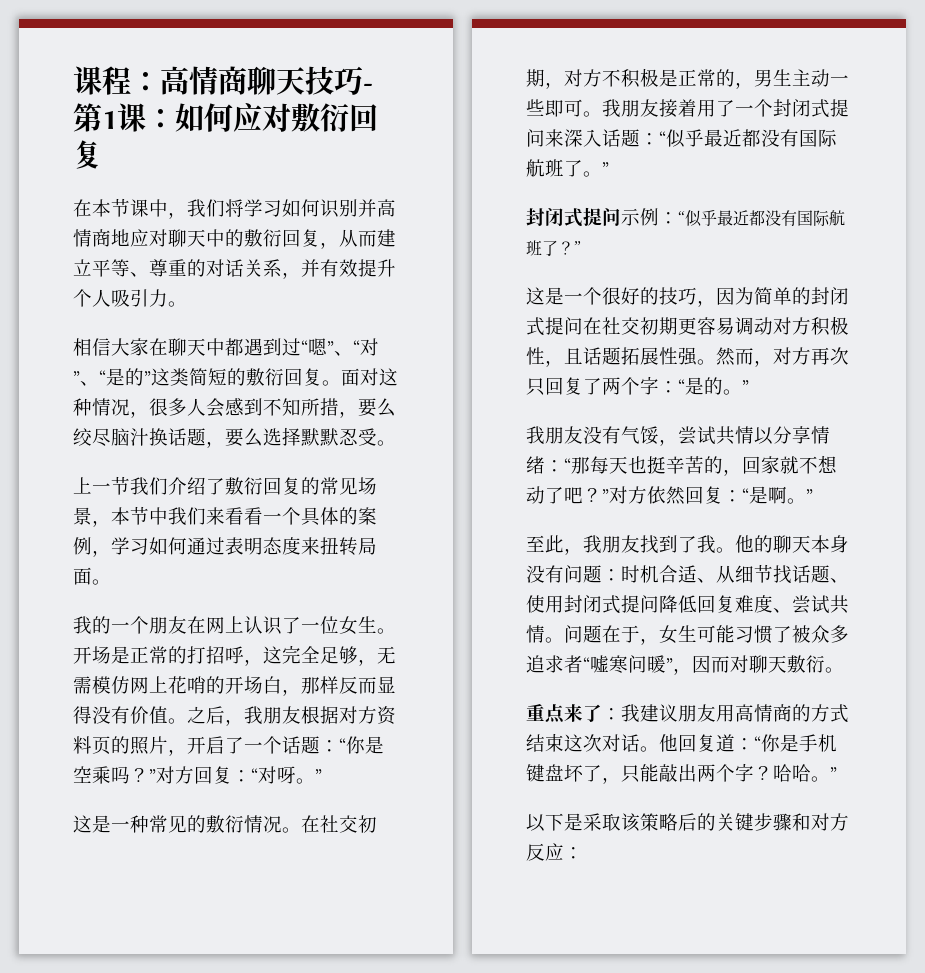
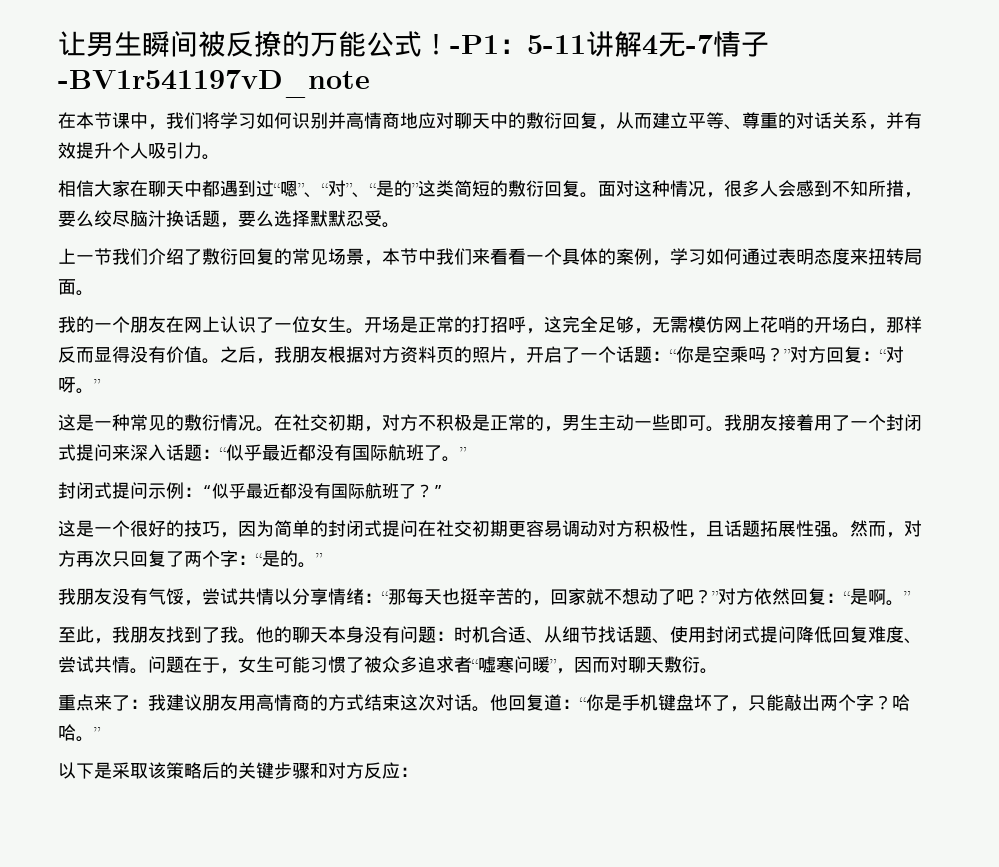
- 课程：高情商聊天技巧-第1课：如何应对敷衍回复
+ 让男生瞬间被反撩的万能公式！-P1：5-11讲解4无-7情子-BV1r541197vD_note

